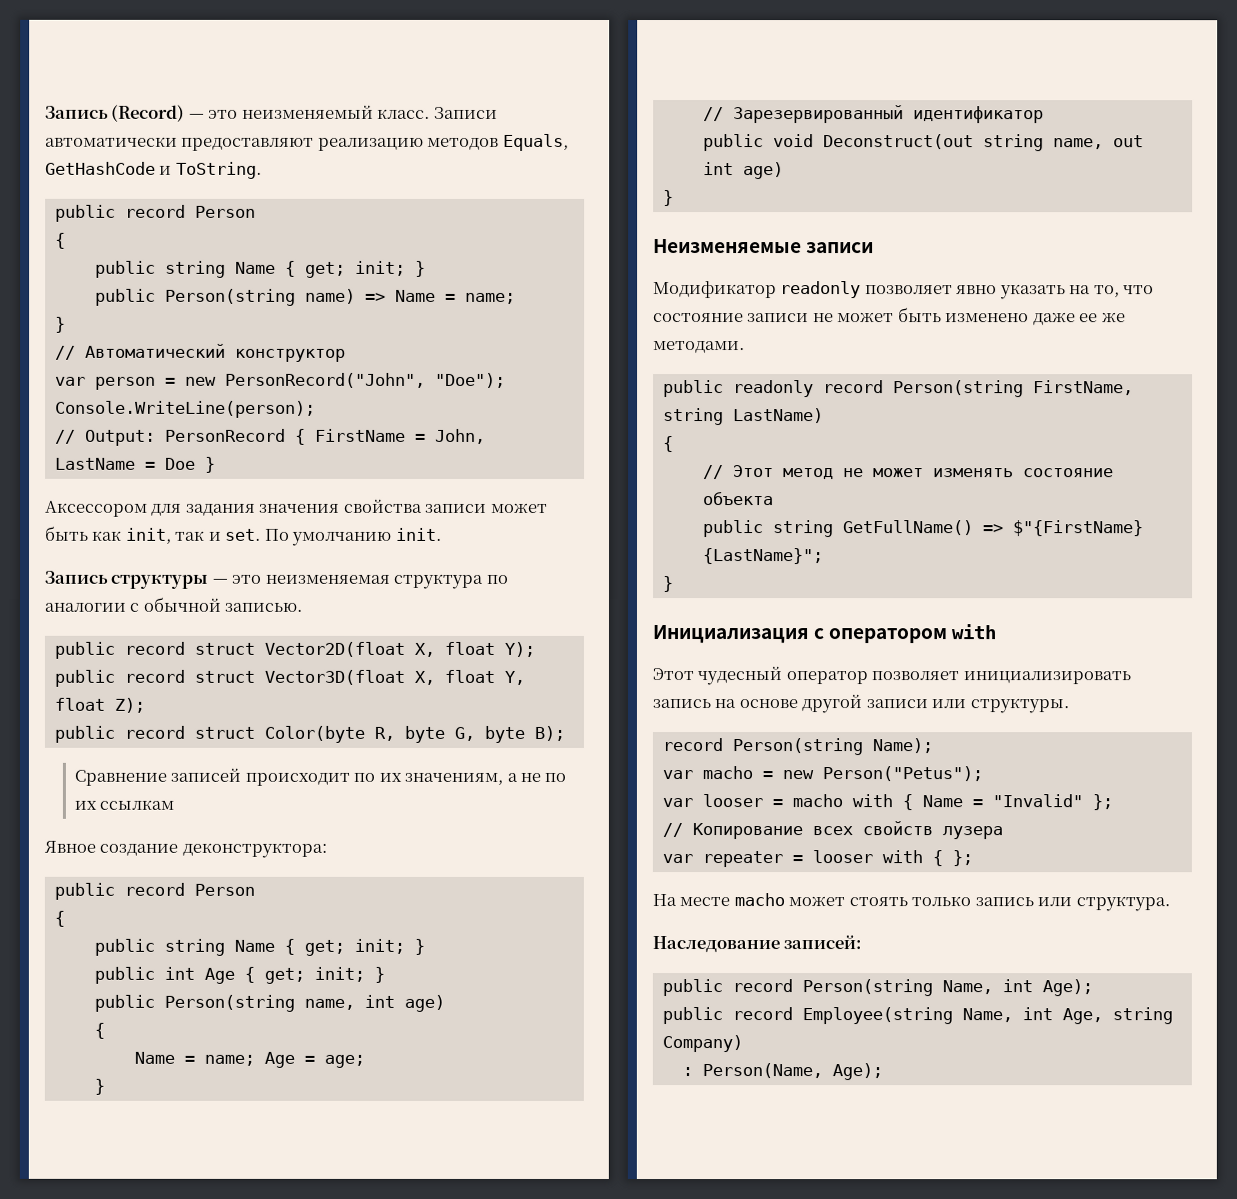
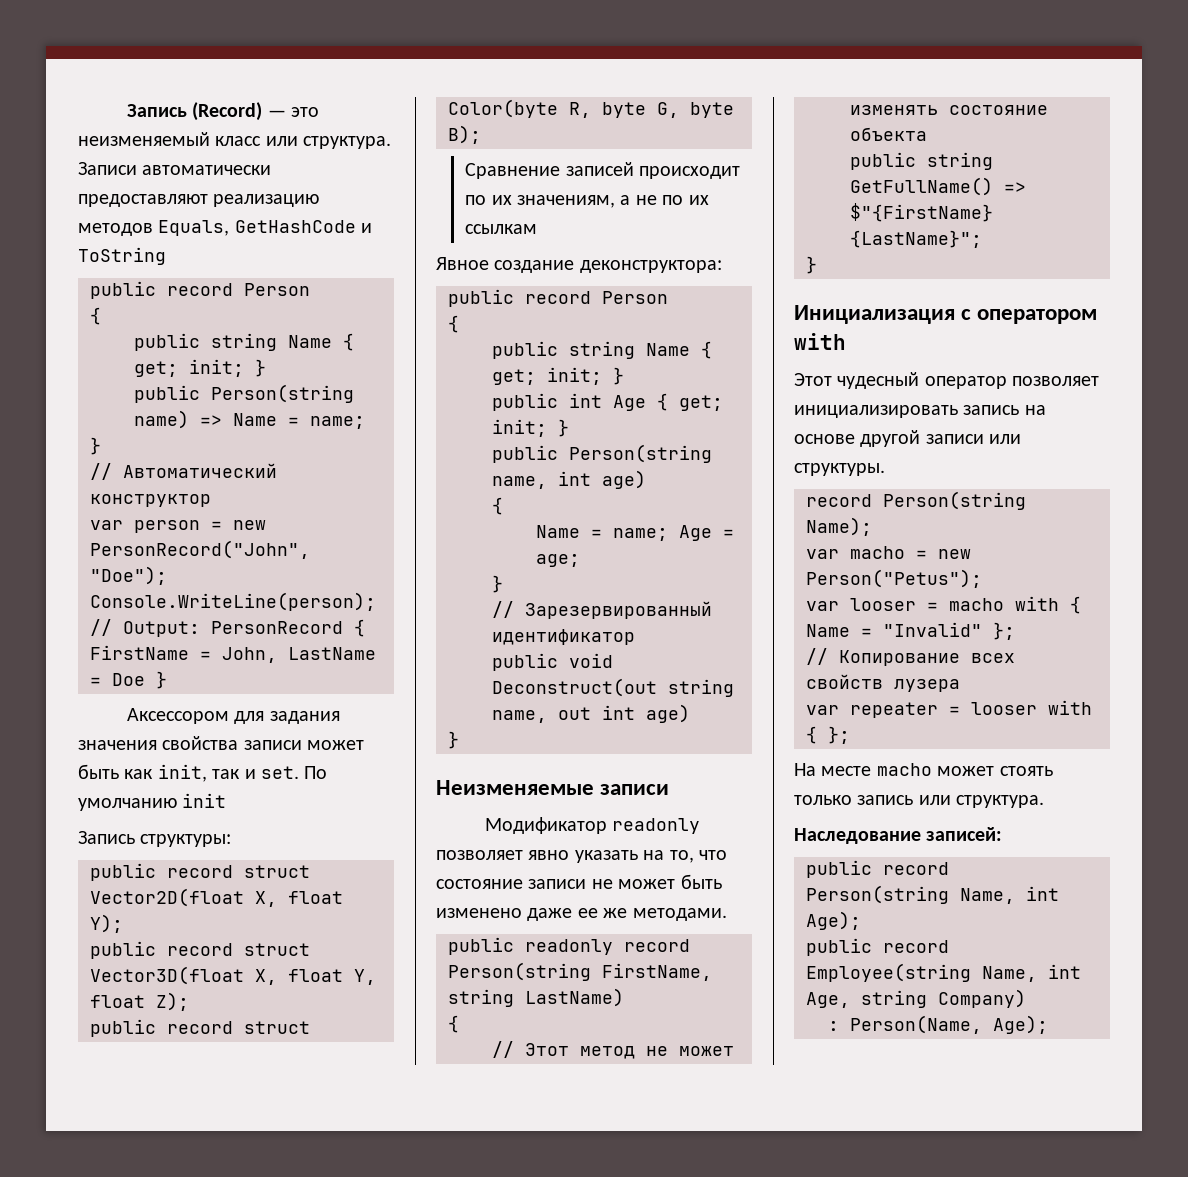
- Запись (Record) — это неизменяемый класс.
+ Запись (Record) — это неизменяемый класс или структура.
- Записи автоматически предоставляют реализацию методов Equals, GetHashCode и ToString.
+ Записи автоматически предоставляют реализацию методов Equals, GetHashCode и ToString
- По умолчанию init.
- Запись структуры — это неизменяемая структура по аналогии с обычной записью.
+ По умолчанию init
+ Запись структуры:

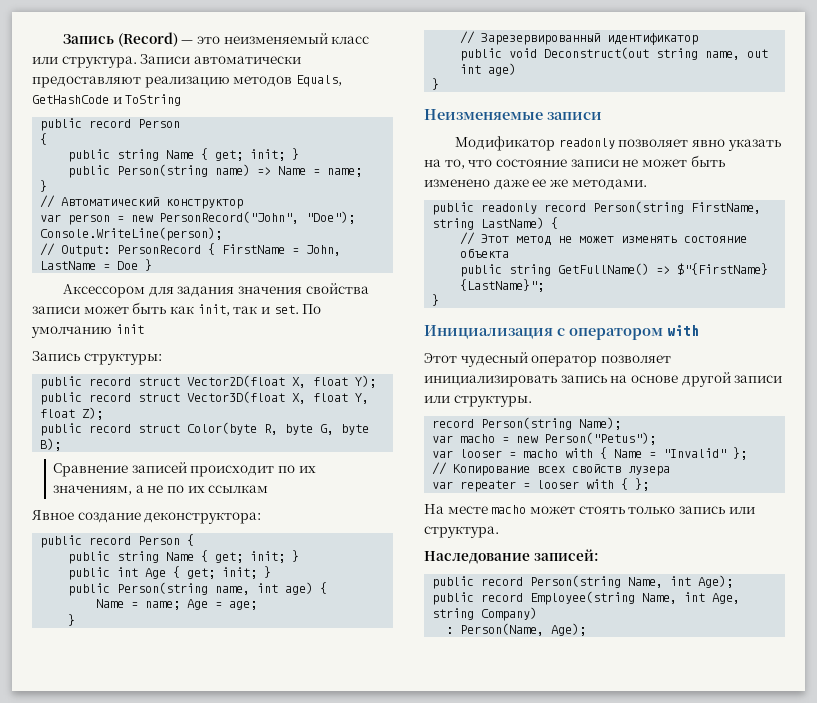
  Явное создание деконструктора:
- public record Person
- {
+ public record Person {
- public Person(string name, int age)
- {
+ public Person(string name, int age) {
- public readonly record Person(string FirstName, string LastName)
- {
+ public readonly record Person(string FirstName, string LastName) {

